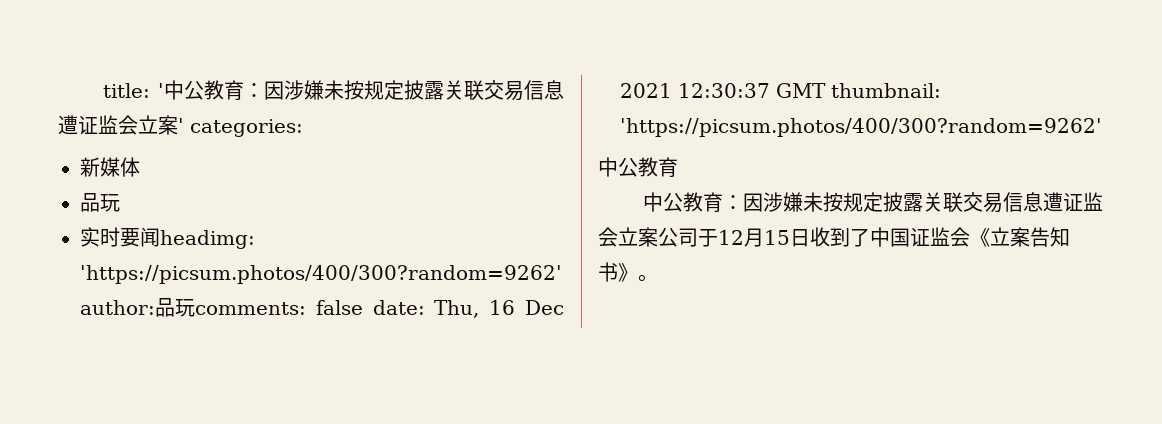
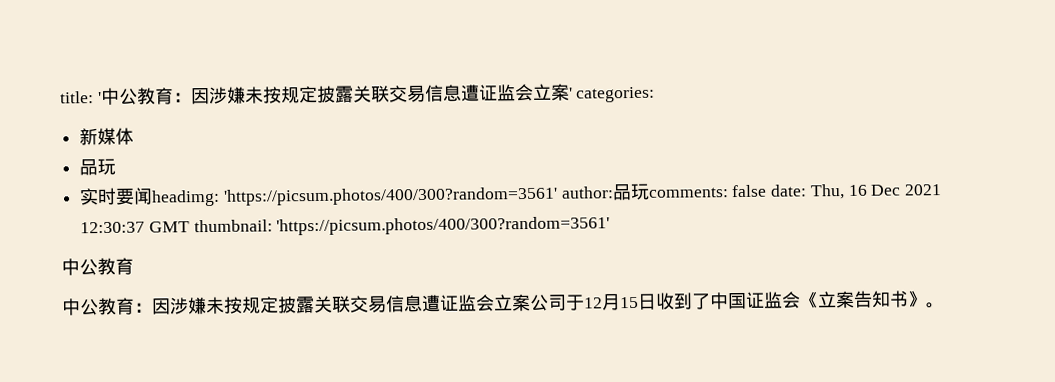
- 实时要闻headimg: 'https://picsum.photos/400/300?random=9262' author:品玩comments: false date: Thu, 16 Dec 2021 12:30:37 GMT thumbnail: 'https://picsum.photos/400/300?random=9262'
+ 实时要闻headimg: 'https://picsum.photos/400/300?random=3561' author:品玩comments: false date: Thu, 16 Dec 2021 12:30:37 GMT thumbnail: 'https://picsum.photos/400/300?random=3561'

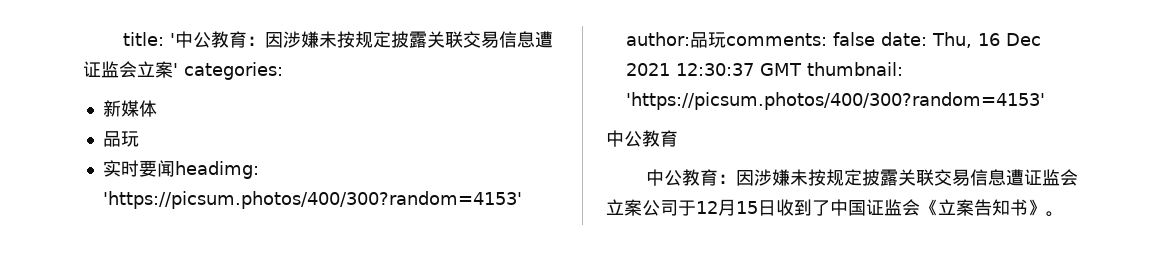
- 实时要闻headimg: 'https://picsum.photos/400/300?random=3561' author:品玩comments: false date: Thu, 16 Dec 2021 12:30:37 GMT thumbnail: 'https://picsum.photos/400/300?random=3561'
+ 实时要闻headimg: 'https://picsum.photos/400/300?random=4153' author:品玩comments: false date: Thu, 16 Dec 2021 12:30:37 GMT thumbnail: 'https://picsum.photos/400/300?random=4153'

